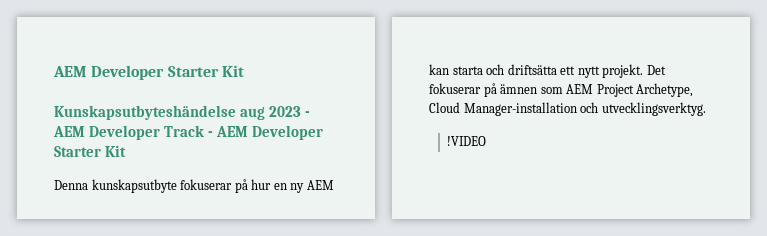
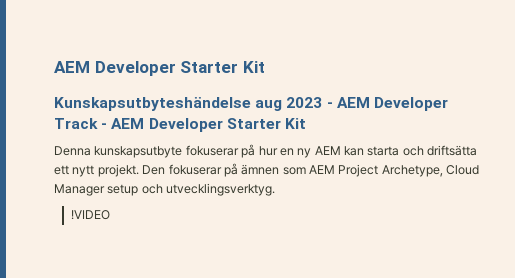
- Det fokuserar på ämnen som AEM Project Archetype, Cloud Manager-installation och utvecklingsverktyg.
+ Den fokuserar på ämnen som AEM Project Archetype, Cloud Manager setup och utvecklingsverktyg.

